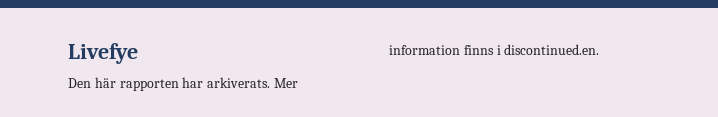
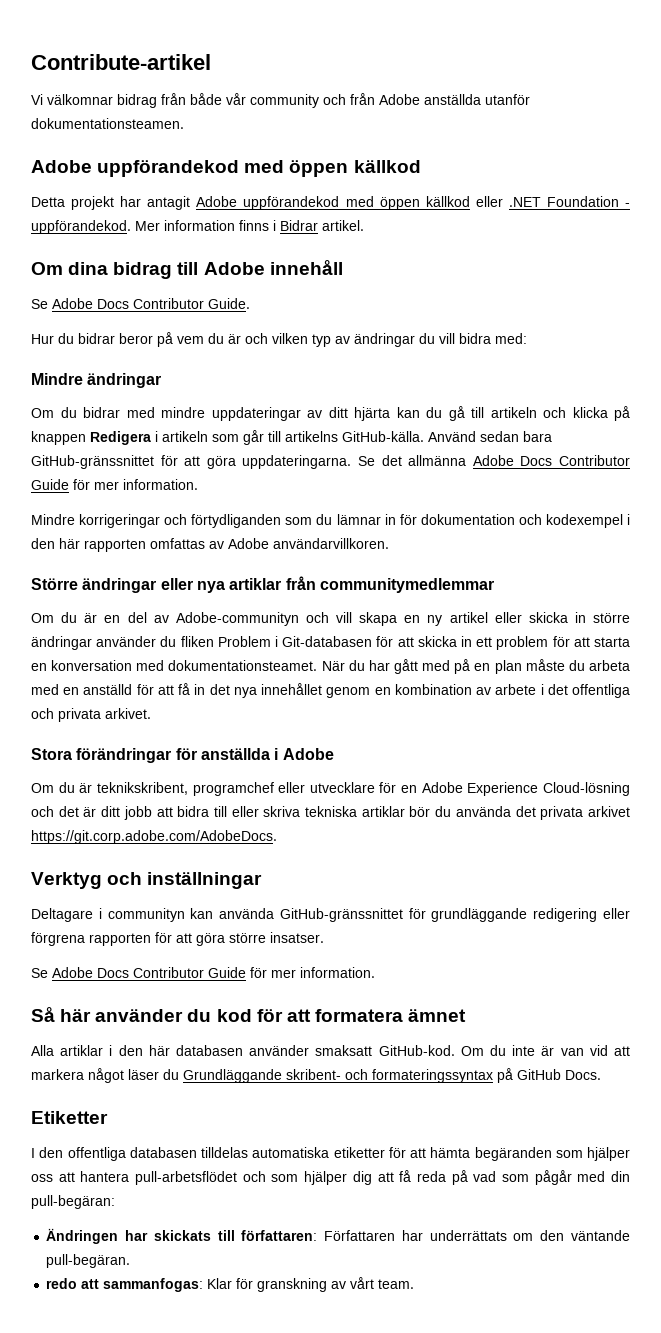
- Livefye
- Den här rapporten har arkiverats. Mer information finns i discontinued.en.
+ Contribute-artikel
+ Vi välkomnar bidrag från både vår community och från Adobe anställda utanför dokumentationsteamen.
+ Adobe uppförandekod med öppen källkod
+ Detta projekt har antagit Adobe uppförandekod med öppen källkod eller .NET Foundation - uppförandekod. Mer information finns i Bidrar artikel.
+ Om dina bidrag till Adobe innehåll
+ Se Adobe Docs Contributor Guide.
+ Hur du bidrar beror på vem du är och vilken typ av ändringar du vill bidra med:
+ Mindre ändringar
+ Om du bidrar med mindre uppdateringar av ditt hjärta kan du gå till artikeln och klicka på knappen Redigera i artikeln som går till artikelns GitHub-källa. Använd sedan bara GitHub-gränssnittet för att göra uppdateringarna. Se det allmänna Adobe Docs Contributor Guide för mer information.
+ Mindre korrigeringar och förtydliganden som du lämnar in för dokumentation och kodexempel i den här rapporten omfattas av Adobe användarvillkoren.
+ Större ändringar eller nya artiklar från communitymedlemmar
+ Om du är en del av Adobe-communityn och vill skapa en ny artikel eller skicka in större ändringar använder du fliken Problem i Git-databasen för att skicka in ett problem för att starta en konversation med dokumentationsteamet. När du har gått med på en plan måste du arbeta med en anställd för att få in det nya innehållet genom en kombination av arbete i det offentliga och privata arkivet.
+ Stora förändringar för anställda i Adobe
+ Om du är teknikskribent, programchef eller utvecklare för en Adobe Experience Cloud-lösning och det är ditt jobb att bidra till eller skriva tekniska artiklar bör du använda det privata arkivet https://git.corp.adobe.com/AdobeDocs.
+ Verktyg och inställningar
+ Deltagare i communityn kan använda GitHub-gränssnittet för grundläggande redigering eller förgrena rapporten för att göra större insatser.
+ Se Adobe Docs Contributor Guide för mer information.
+ Så här använder du kod för att formatera ämnet
+ Alla artiklar i den här databasen använder smaksatt GitHub-kod. Om du inte är van vid att markera något läser du Grundläggande skribent- och formateringssyntax på GitHub Docs.
+ Etiketter
+ I den offentliga databasen tilldelas automatiska etiketter för att hämta begäranden som hjälper oss att hantera pull-arbetsflödet och som hjälper dig att få reda på vad som pågår med din pull-begäran:
+ Ändringen har skickats till författaren: Författaren har underrättats om den väntande pull-begäran.
+ redo att sammanfogas: Klar för granskning av vårt team.

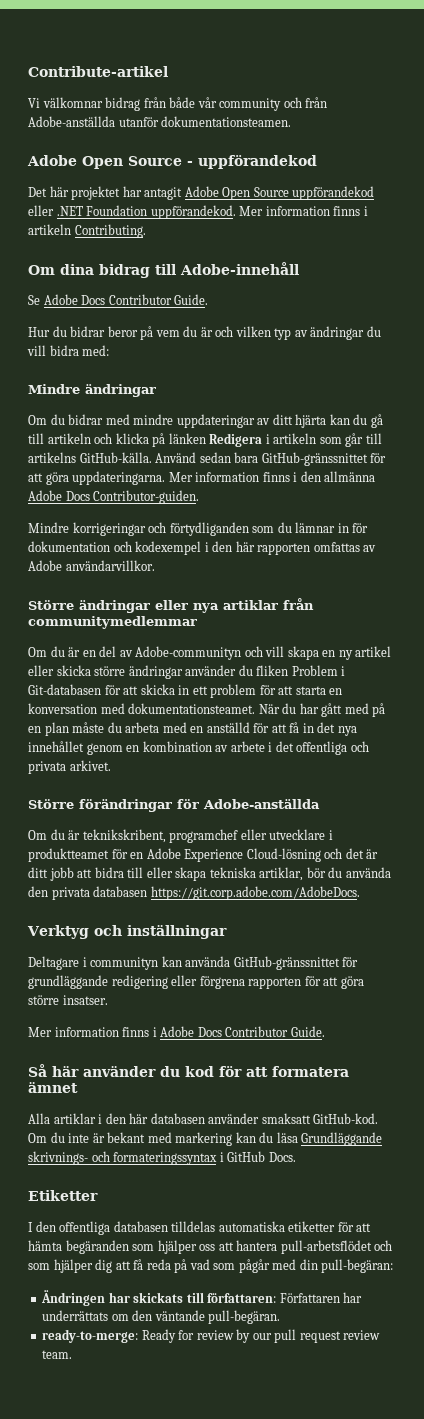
- Vi välkomnar bidrag från både vår community och från Adobe anställda utanför dokumentationsteamen.
- Adobe uppförandekod med öppen källkod
- Detta projekt har antagit Adobe uppförandekod med öppen källkod eller .NET Foundation - uppförandekod.
+ Vi välkomnar bidrag från både vår community och från Adobe-anställda utanför dokumentationsteamen.
+ Adobe Open Source - uppförandekod
+ Det här projektet har antagit Adobe Open Source uppförandekod eller .NET Foundation uppförandekod.
- Mer information finns i Bidrar artikel.
+ Mer information finns i artikeln Contributing.
- Om dina bidrag till Adobe innehåll
+ Om dina bidrag till Adobe-innehåll
- Om du bidrar med mindre uppdateringar av ditt hjärta kan du gå till artikeln och klicka på knappen Redigera i artikeln som går till artikelns GitHub-källa.
+ Om du bidrar med mindre uppdateringar av ditt hjärta kan du gå till artikeln och klicka på länken Redigera i artikeln som går till artikelns GitHub-källa.
- Se det allmänna Adobe Docs Contributor Guide för mer information.
+ Mer information finns i den allmänna Adobe Docs Contributor-guiden.
- Mindre korrigeringar och förtydliganden som du lämnar in för dokumentation och kodexempel i den här rapporten omfattas av Adobe användarvillkoren.
+ Mindre korrigeringar och förtydliganden som du lämnar in för dokumentation och kodexempel i den här rapporten omfattas av Adobe användarvillkor.
- Om du är en del av Adobe-communityn och vill skapa en ny artikel eller skicka in större ändringar använder du fliken Problem i Git-databasen för att skicka in ett problem för att starta en konversation med dokumentationsteamet.
+ Om du är en del av Adobe-communityn och vill skapa en ny artikel eller skicka större ändringar använder du fliken Problem i Git-databasen för att skicka in ett problem för att starta en konversation med dokumentationsteamet.
- Stora förändringar för anställda i Adobe
+ Större förändringar för Adobe-anställda
- Om du är teknikskribent, programchef eller utvecklare för en Adobe Experience Cloud-lösning och det är ditt jobb att bidra till eller skriva tekniska artiklar bör du använda det privata arkivet https://git.corp.adobe.com/AdobeDocs.
+ Om du är teknikskribent, programchef eller utvecklare i produktteamet för en Adobe Experience Cloud-lösning och det är ditt jobb att bidra till eller skapa tekniska artiklar, bör du använda den privata databasen https://git.corp.adobe.com/AdobeDocs.
- Se Adobe Docs Contributor Guide för mer information.
+ Mer information finns i Adobe Docs Contributor Guide.
- Om du inte är van vid att markera något läser du Grundläggande skribent- och formateringssyntax på GitHub Docs.
+ Om du inte är bekant med markering kan du läsa Grundläggande skrivnings- och formateringssyntax i GitHub Docs.
- redo att sammanfogas: Klar för granskning av vårt team.
+ ready-to-merge: Ready for review by our pull request review team.

